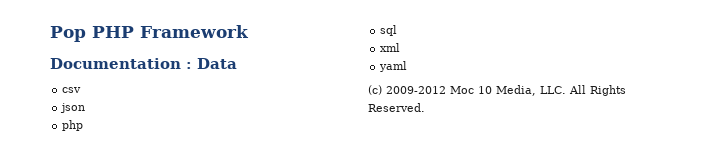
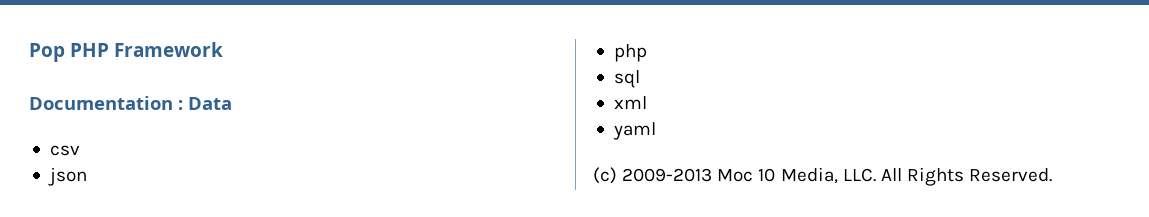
- (c) 2009-2012 Moc 10 Media, LLC. All Rights Reserved.
+ (c) 2009-2013 Moc 10 Media, LLC. All Rights Reserved.

